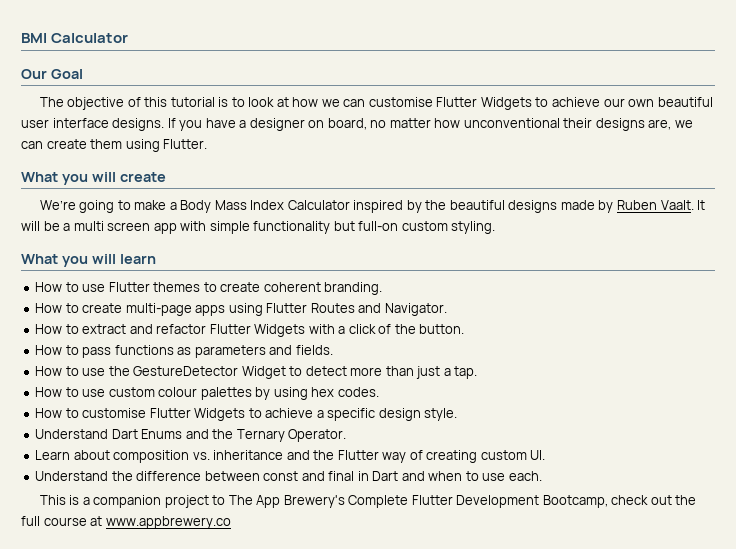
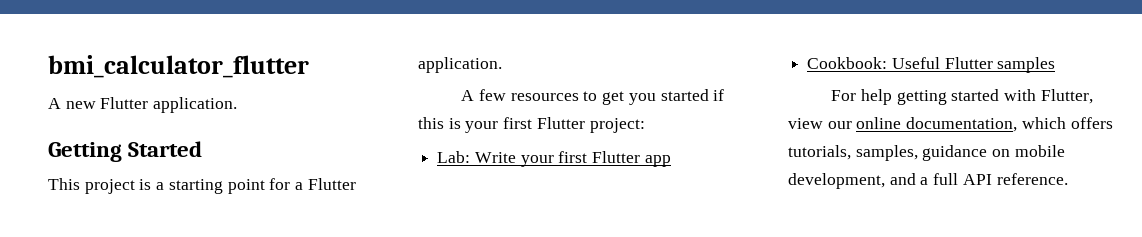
- BMI Calculator
- Our Goal
- The objective of this tutorial is to look at how we can customise Flutter Widgets to achieve our own beautiful user interface designs. If you have a designer on board, no matter how unconventional their designs are, we can create them using Flutter.
- What you will create
- We’re going to make a Body Mass Index Calculator inspired by the beautiful designs made by Ruben Vaalt. It will be a multi screen app with simple functionality but full-on custom styling.
- What you will learn
- How to use Flutter themes to create coherent branding.
- How to create multi-page apps using Flutter Routes and Navigator.
- How to extract and refactor Flutter Widgets with a click of the button.
- How to pass functions as parameters and fields.
- How to use the GestureDetector Widget to detect more than just a tap.
- How to use custom colour palettes by using hex codes.
- How to customise Flutter Widgets to achieve a specific design style.
- Understand Dart Enums and the Ternary Operator.
- Learn about composition vs. inheritance and the Flutter way of creating custom UI.
- Understand the difference between const and final in Dart and when to use each.
+ bmi_calculator_flutter
+ A new Flutter application.
+ Getting Started
- This is a companion project to The App Brewery's Complete Flutter Development Bootcamp, check out the full course at www.appbrewery.co
+ This project is a starting point for a Flutter application.
+ A few resources to get you started if this is your first Flutter project:
+ Lab: Write your first Flutter app
+ Cookbook: Useful Flutter samples
+ For help getting started with Flutter, view our online documentation, which offers tutorials, samples, guidance on mobile development, and a full API reference.

